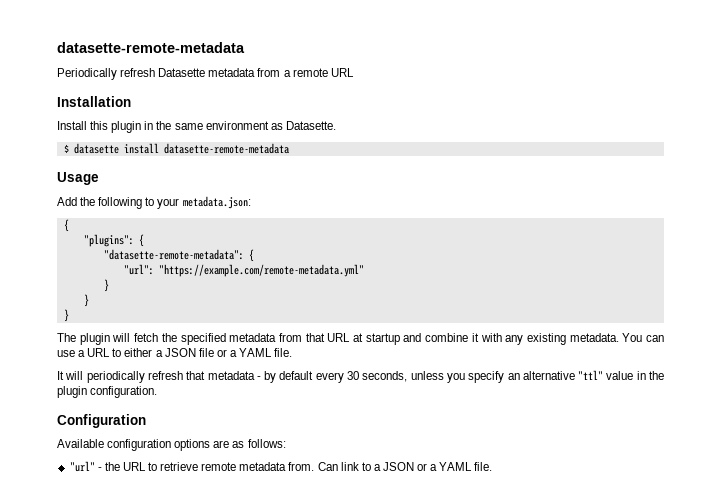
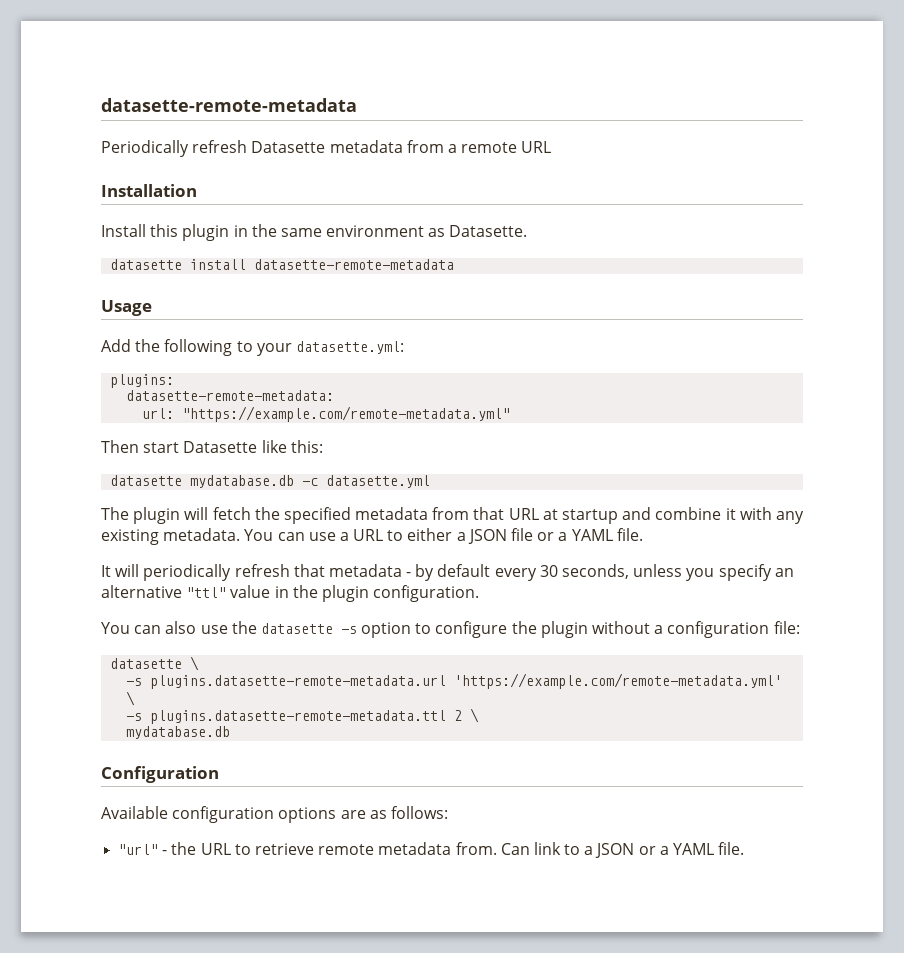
- $ datasette install datasette-remote-metadata
+ datasette install datasette-remote-metadata
- Add the following to your metadata.json:
- {
- "plugins": {
- "datasette-remote-metadata": {
- "url": "https://example.com/remote-metadata.yml"
- }
- }
- }
+ Add the following to your datasette.yml:
+ plugins:
+ datasette-remote-metadata:
+ url: "https://example.com/remote-metadata.yml"
+ Then start Datasette like this:
+ datasette mydatabase.db -c datasette.yml
+ You can also use the datasette -s option to configure the plugin without a configuration file:
+ datasette \
+ -s plugins.datasette-remote-metadata.url 'https://example.com/remote-metadata.yml' \
+ -s plugins.datasette-remote-metadata.ttl 2 \
+ mydatabase.db

